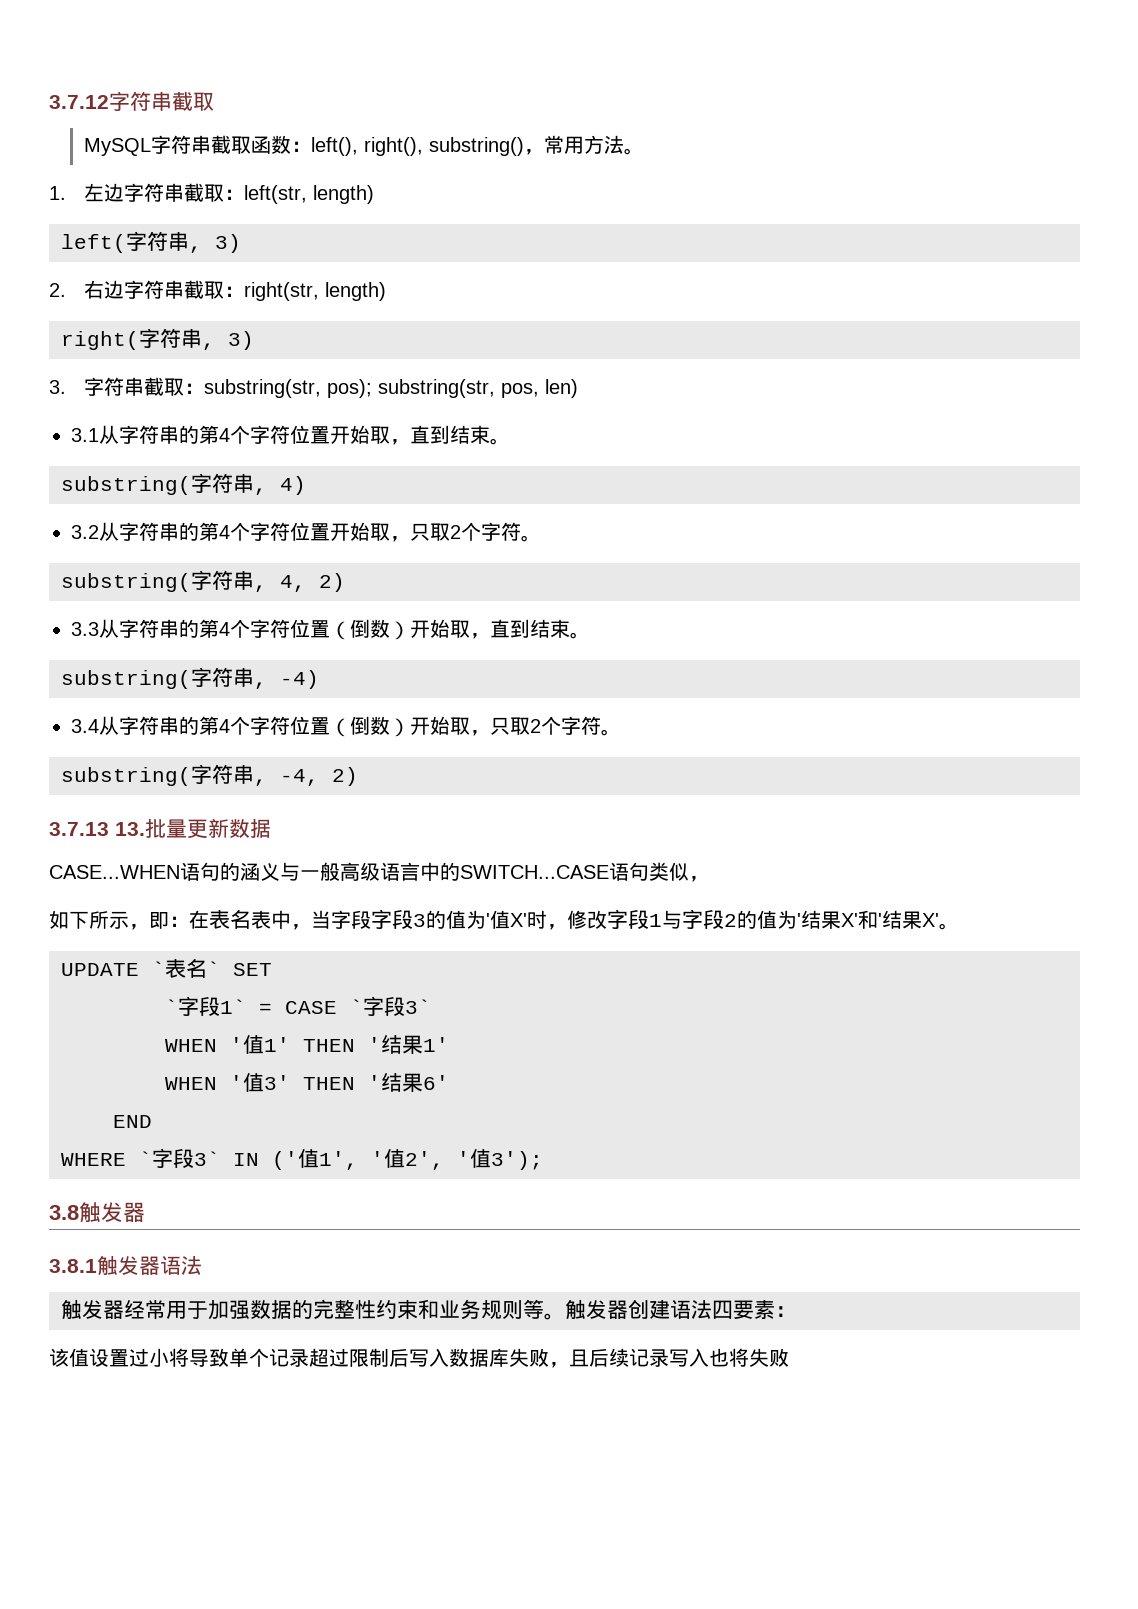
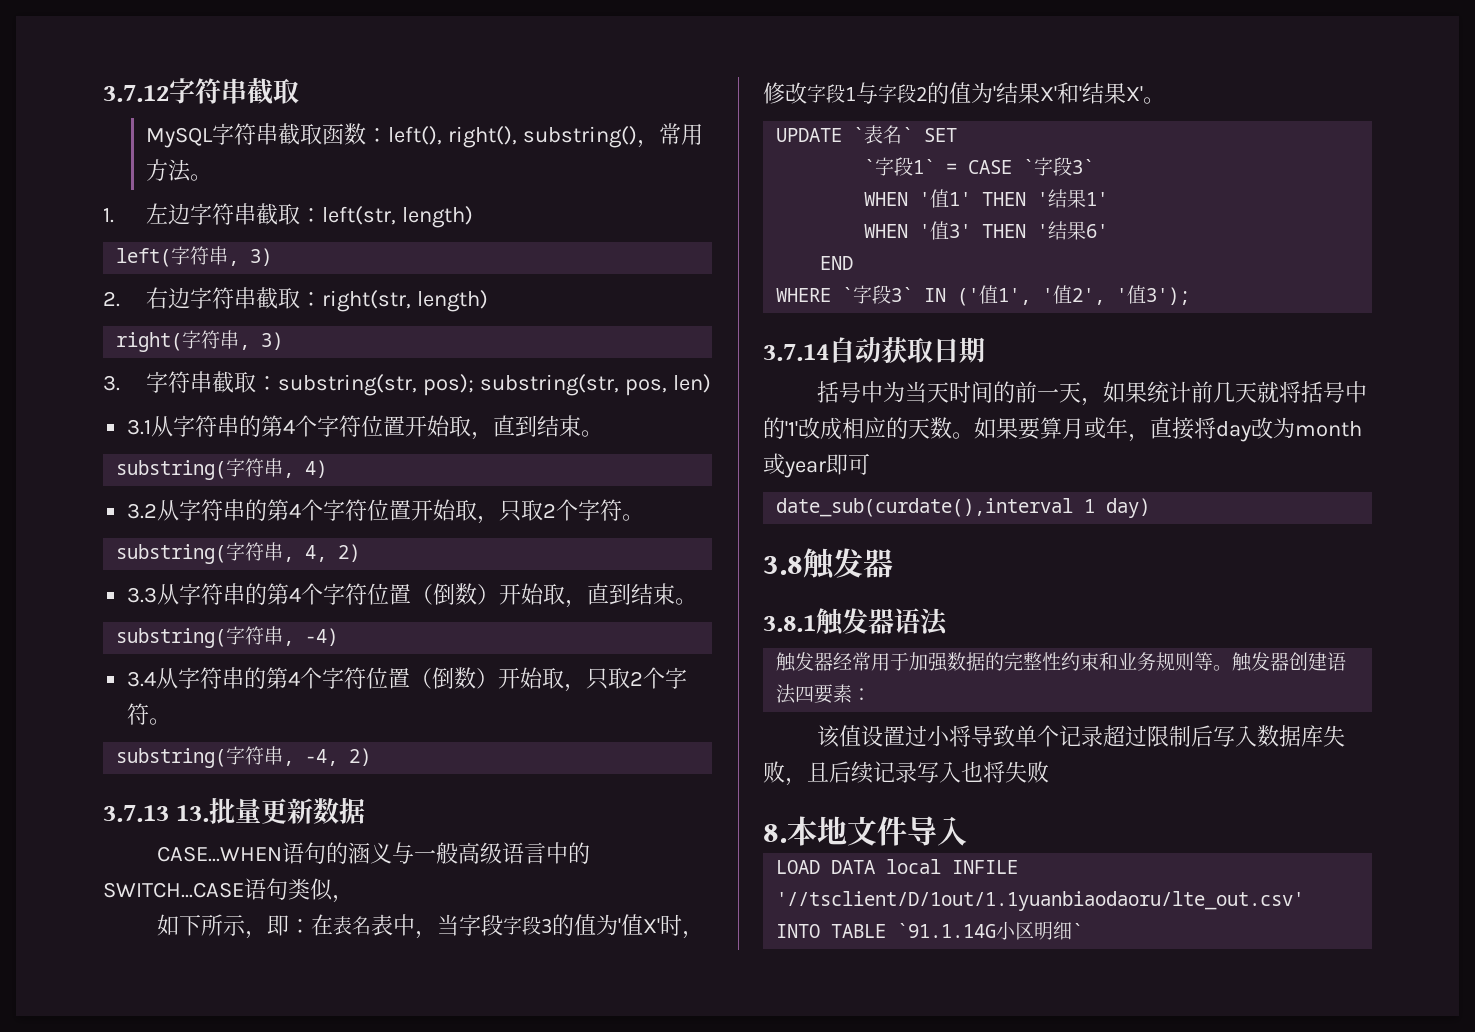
+ 3.7.14自动获取日期
+ 括号中为当天时间的前一天，如果统计前几天就将括号中的'1'改成相应的天数。如果要算月或年，直接将day改为month或year即可
+ date_sub(curdate(),interval 1 day)
+ 8.本地文件导入
+ LOAD DATA local INFILE '//tsclient/D/1out/1.1yuanbiaodaoru/lte_out.csv' INTO TABLE `91.1.14G小区明细`

